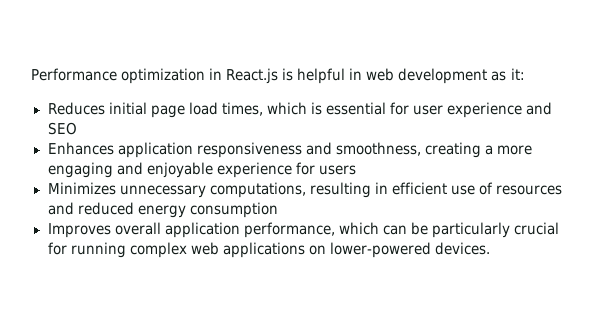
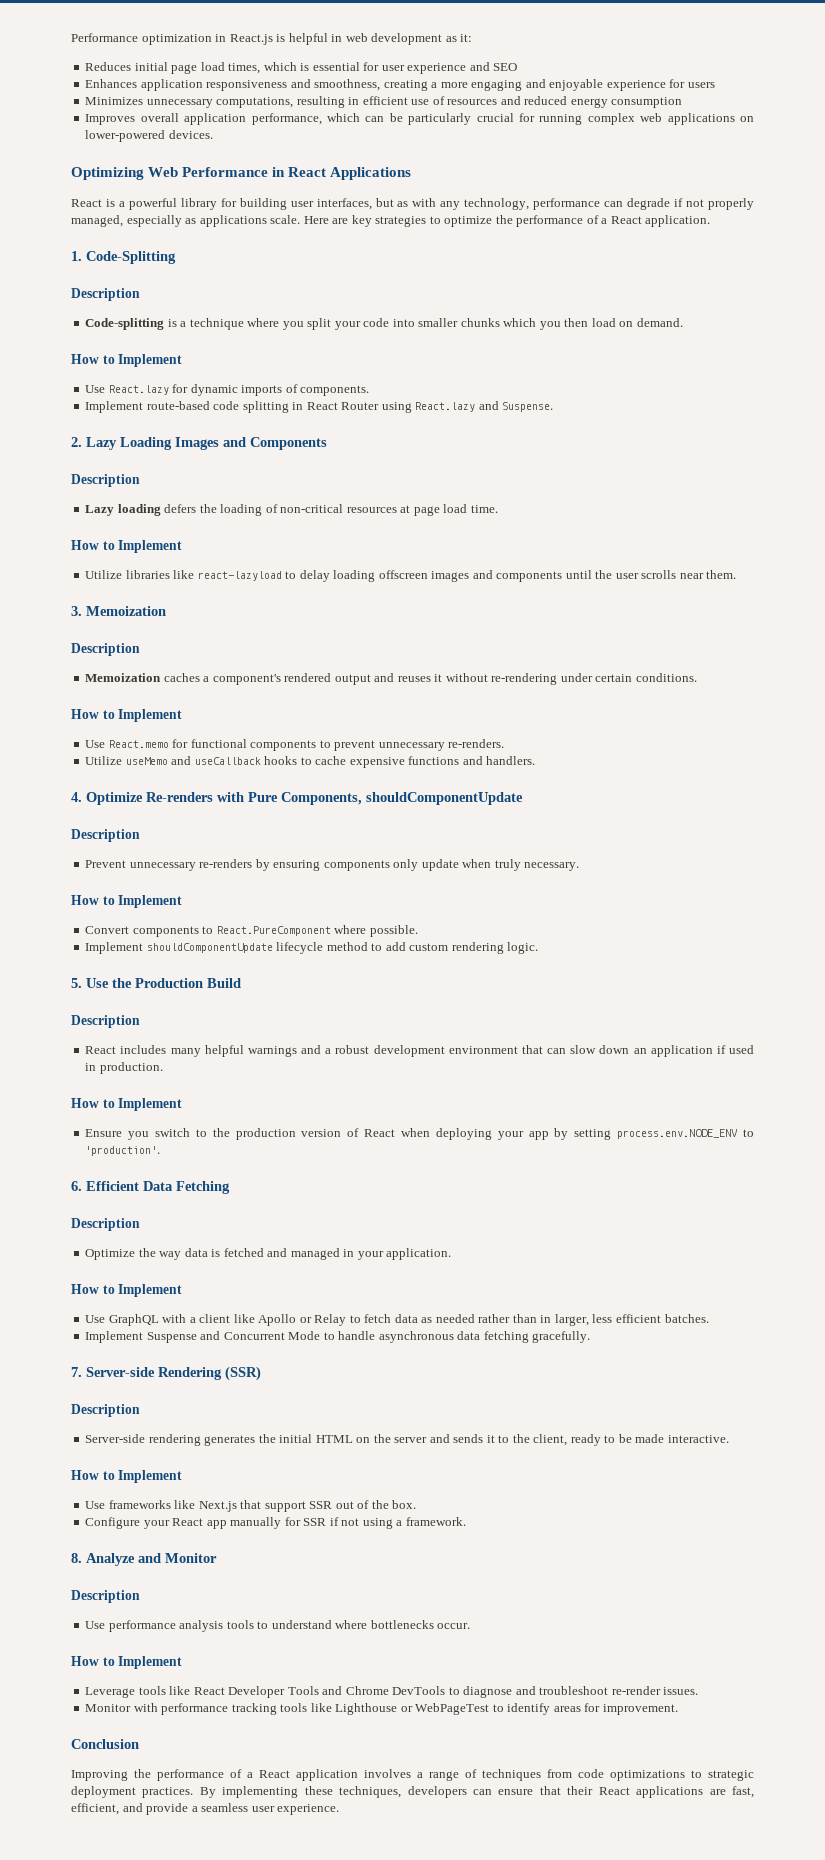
+ Optimizing Web Performance in React Applications
+ React is a powerful library for building user interfaces, but as with any technology, performance can degrade if not properly managed, especially as applications scale. Here are key strategies to optimize the performance of a React application.
+ 1. Code-Splitting
+ Description
+ Code-splitting is a technique where you split your code into smaller chunks which you then load on demand.
+ How to Implement
+ Use React.lazy for dynamic imports of components.
+ Implement route-based code splitting in React Router using React.lazy and Suspense.
+ 2. Lazy Loading Images and Components
+ Description
+ Lazy loading defers the loading of non-critical resources at page load time.
+ How to Implement
+ Utilize libraries like react-lazyload to delay loading offscreen images and components until the user scrolls near them.
+ 3. Memoization
+ Description
+ Memoization caches a component's rendered output and reuses it without re-rendering under certain conditions.
+ How to Implement
+ Use React.memo for functional components to prevent unnecessary re-renders.
+ Utilize useMemo and useCallback hooks to cache expensive functions and handlers.
+ 4. Optimize Re-renders with Pure Components, shouldComponentUpdate
+ Description
+ Prevent unnecessary re-renders by ensuring components only update when truly necessary.
+ How to Implement
+ Convert components to React.PureComponent where possible.
+ Implement shouldComponentUpdate lifecycle method to add custom rendering logic.
+ 5. Use the Production Build
+ Description
+ React includes many helpful warnings and a robust development environment that can slow down an application if used in production.
+ How to Implement
+ Ensure you switch to the production version of React when deploying your app by setting process.env.NODE_ENV to 'production'.
+ 6. Efficient Data Fetching
+ Description
+ Optimize the way data is fetched and managed in your application.
+ How to Implement
+ Use GraphQL with a client like Apollo or Relay to fetch data as needed rather than in larger, less efficient batches.
+ Implement Suspense and Concurrent Mode to handle asynchronous data fetching gracefully.
+ 7. Server-side Rendering (SSR)
+ Description
+ Server-side rendering generates the initial HTML on the server and sends it to the client, ready to be made interactive.
+ How to Implement
+ Use frameworks like Next.js that support SSR out of the box.
+ Configure your React app manually for SSR if not using a framework.
+ 8. Analyze and Monitor
+ Description
+ Use performance analysis tools to understand where bottlenecks occur.
+ How to Implement
+ Leverage tools like React Developer Tools and Chrome DevTools to diagnose and troubleshoot re-render issues.
+ Monitor with performance tracking tools like Lighthouse or WebPageTest to identify areas for improvement.
+ Conclusion
+ Improving the performance of a React application involves a range of techniques from code optimizations to strategic deployment practices. By implementing these techniques, developers can ensure that their React applications are fast, efficient, and provide a seamless user experience.

